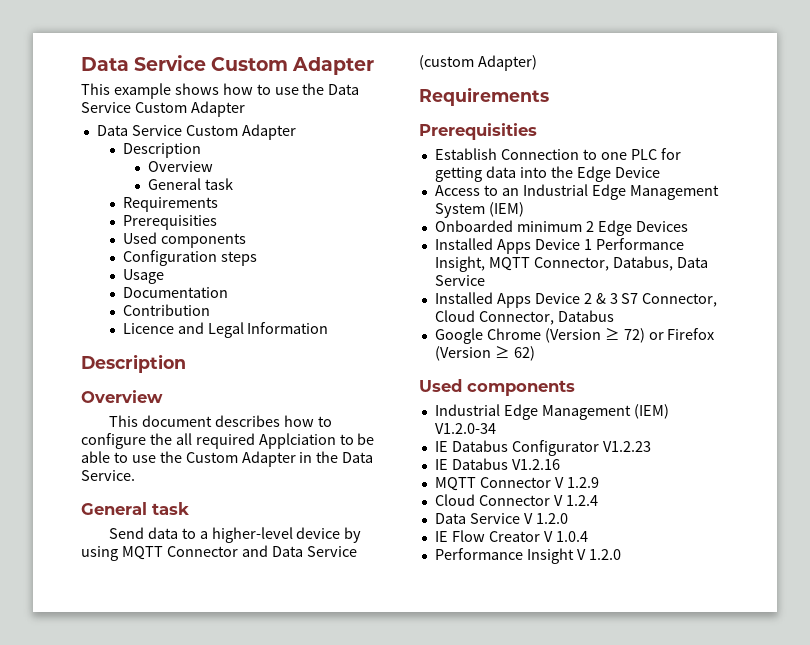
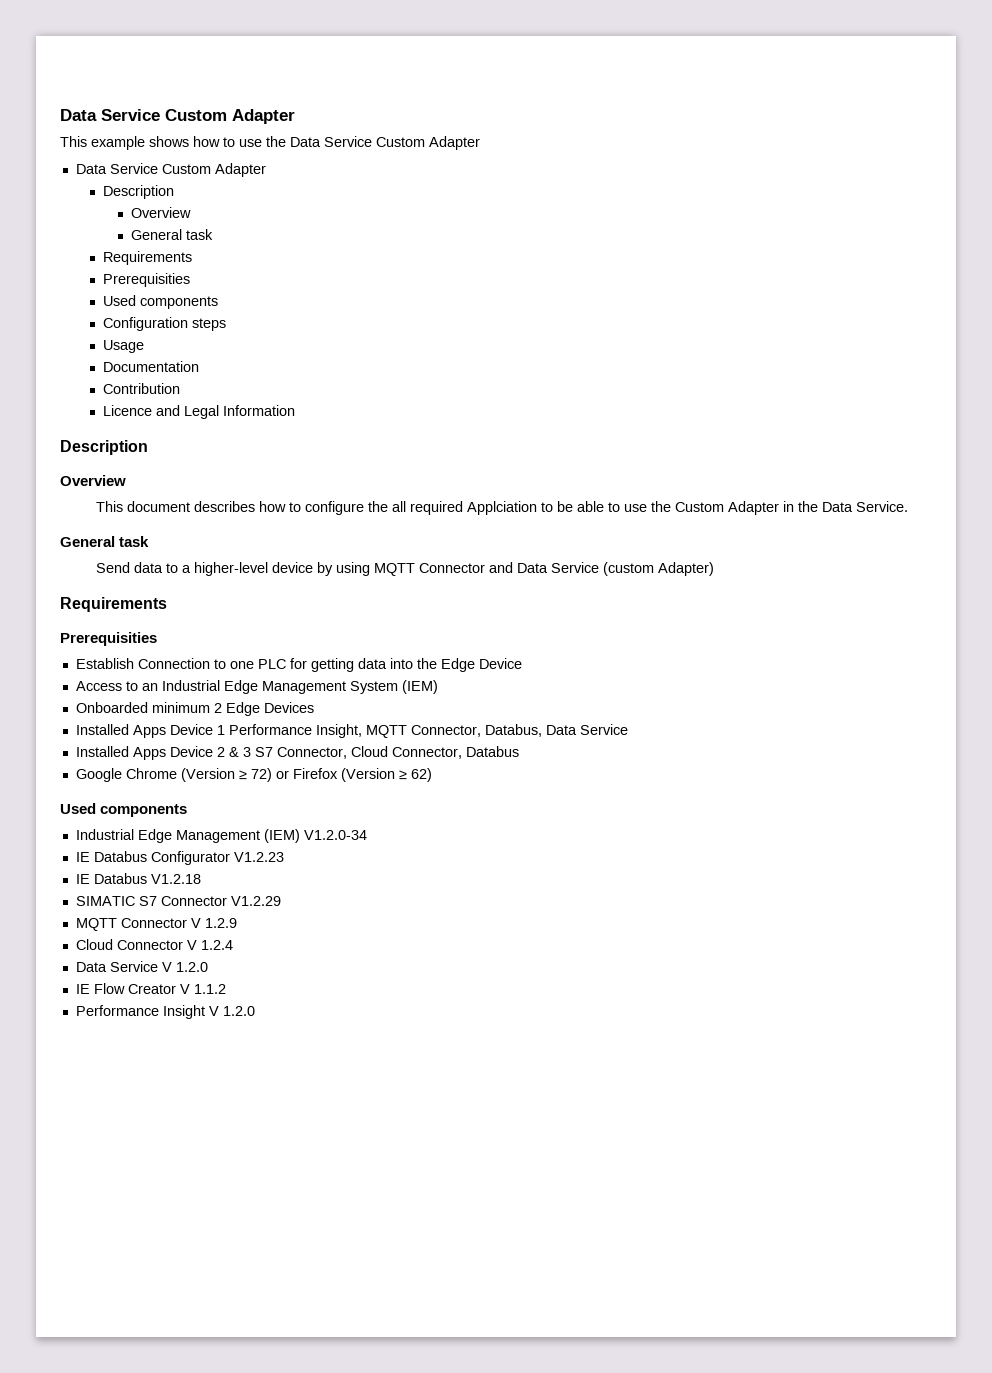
- IE Databus V1.2.16
+ IE Databus V1.2.18
+ SIMATIC S7 Connector V1.2.29
- IE Flow Creator V 1.0.4
+ IE Flow Creator V 1.1.2

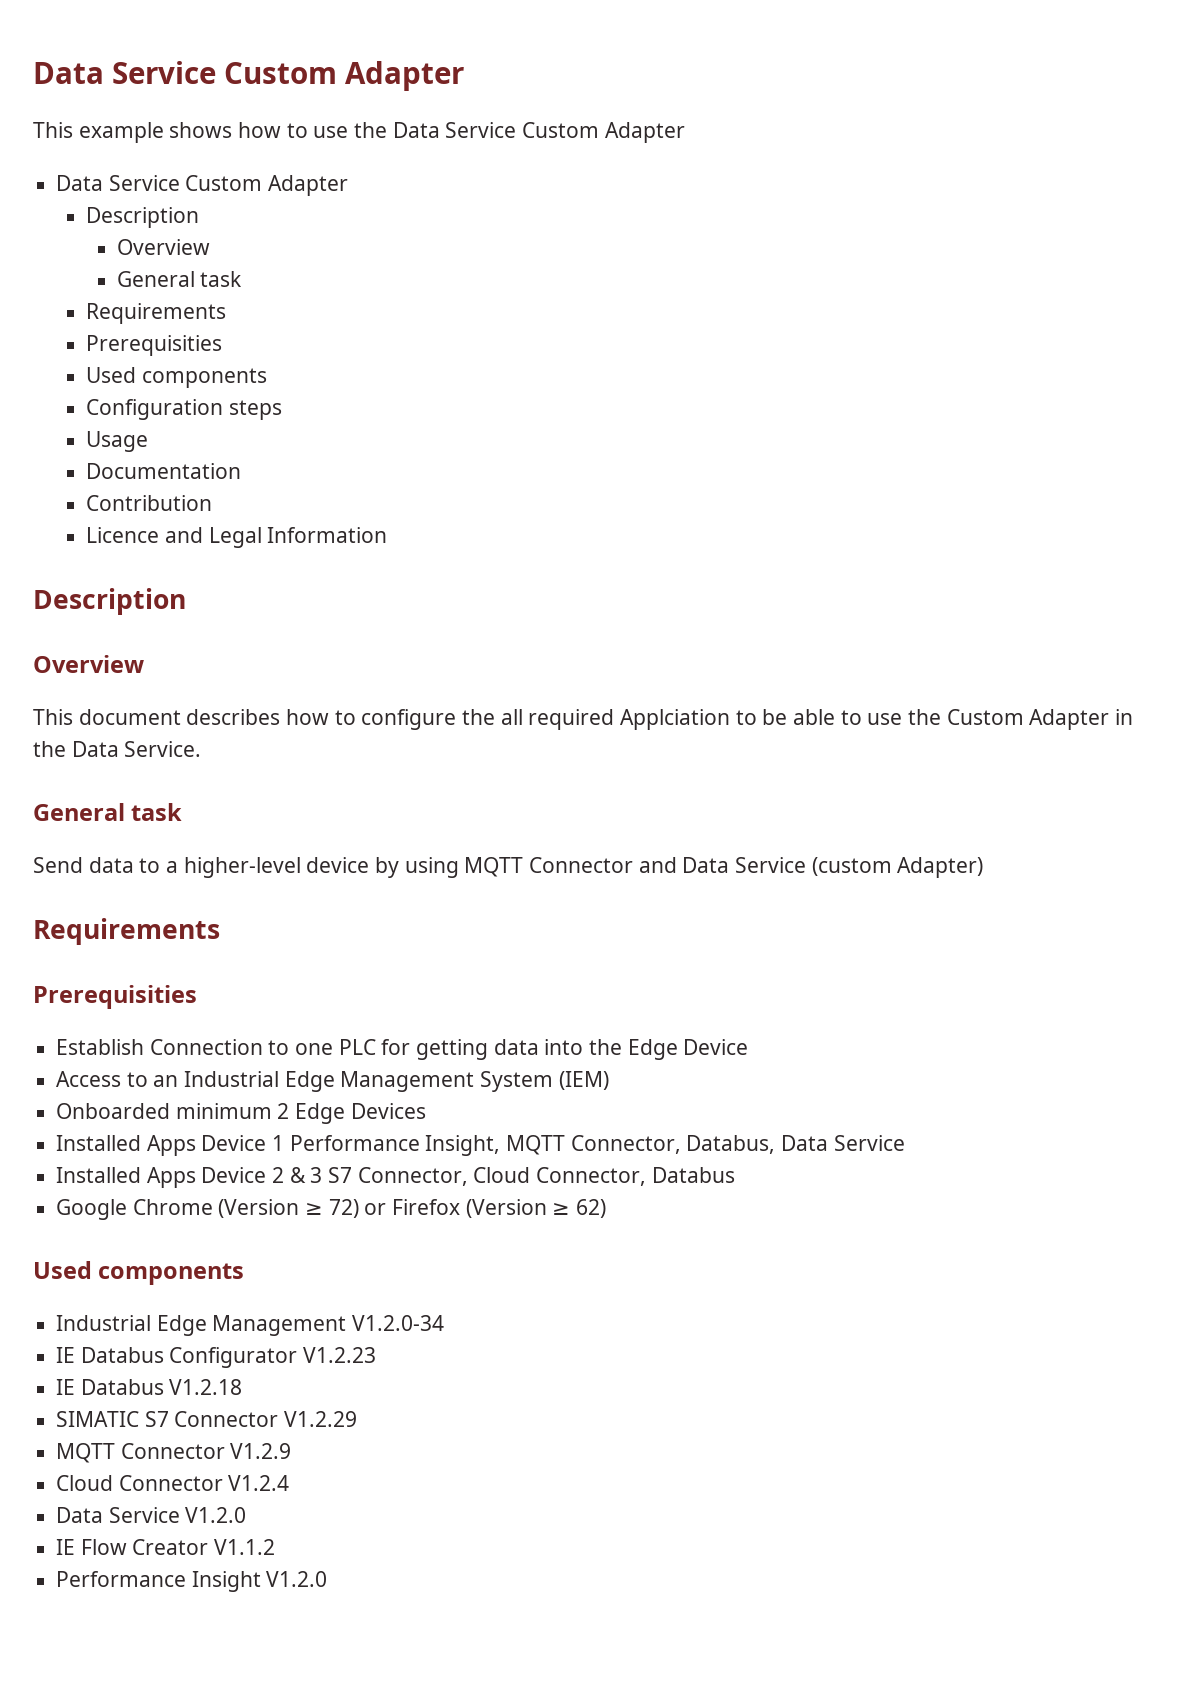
- Industrial Edge Management (IEM) V1.2.0-34
+ Industrial Edge Management V1.2.0-34
- MQTT Connector V 1.2.9
+ MQTT Connector V1.2.9
- Cloud Connector V 1.2.4
- Data Service V 1.2.0
+ Cloud Connector V1.2.4
+ Data Service V1.2.0
- IE Flow Creator V 1.1.2
+ IE Flow Creator V1.1.2
- Performance Insight V 1.2.0
+ Performance Insight V1.2.0

